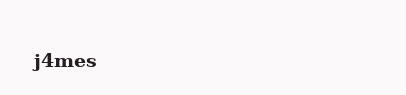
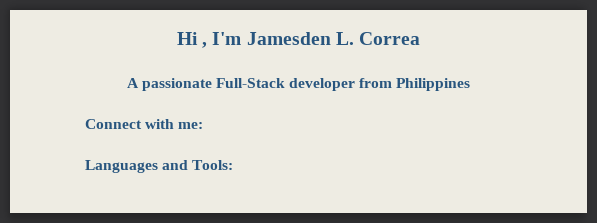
- j4mes
+ Hi , I'm Jamesden L. Correa
+ A passionate Full-Stack developer from Philippines
+ Connect with me:
+ Languages and Tools:

